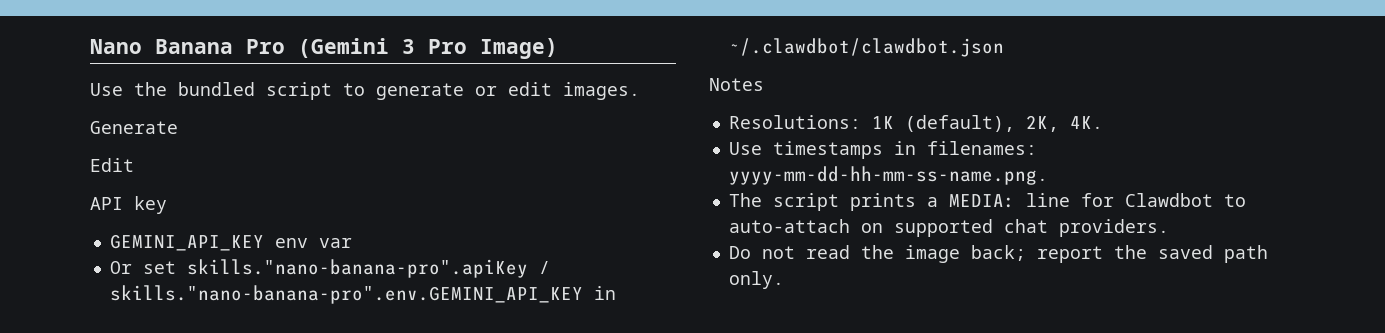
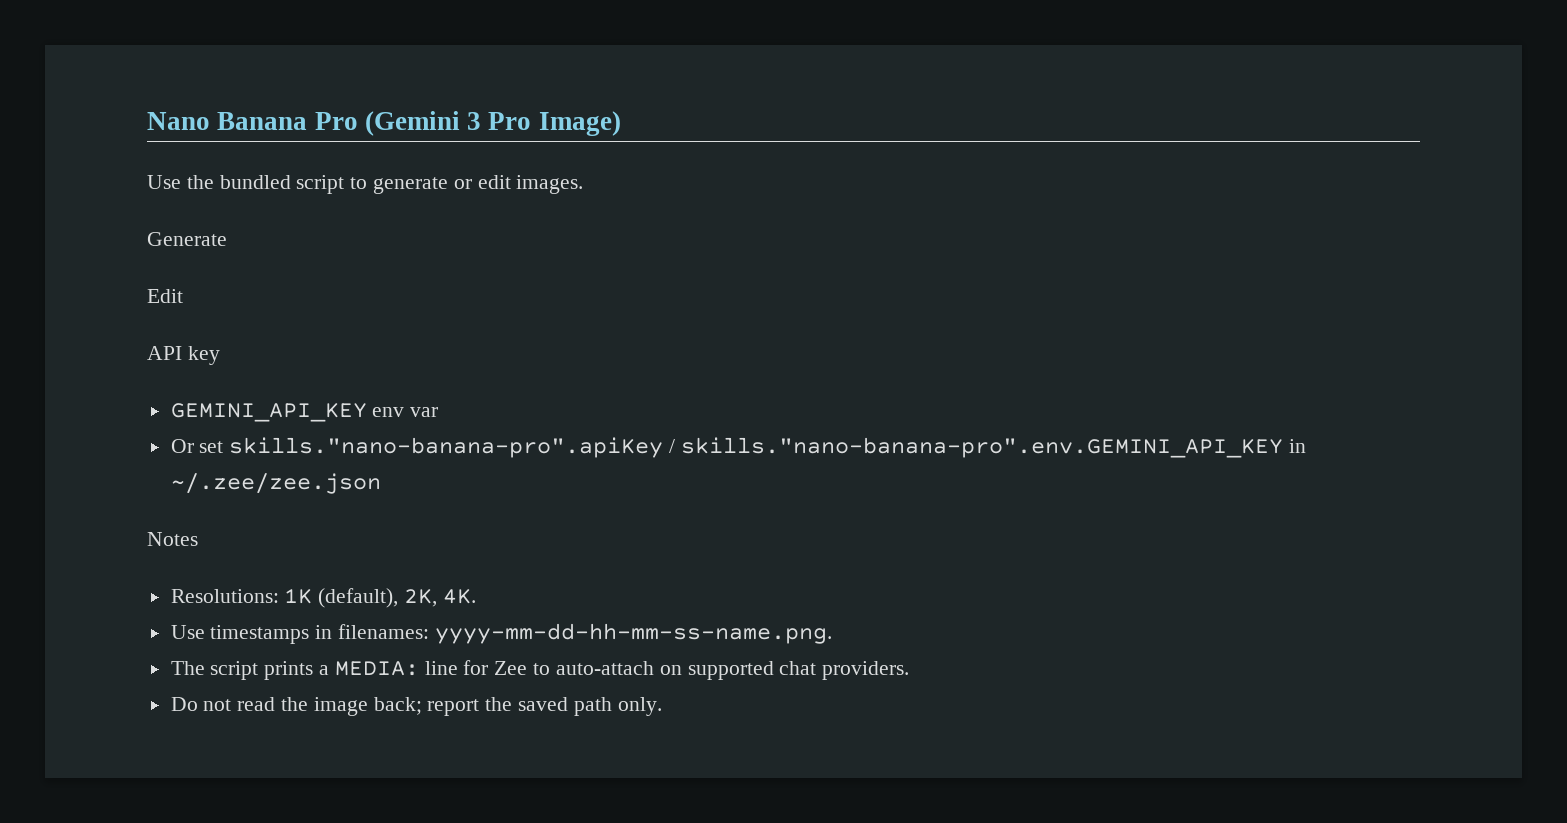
- Or set skills."nano-banana-pro".apiKey / skills."nano-banana-pro".env.GEMINI_API_KEY in ~/.clawdbot/clawdbot.json
+ Or set skills."nano-banana-pro".apiKey / skills."nano-banana-pro".env.GEMINI_API_KEY in ~/.zee/zee.json
- The script prints a MEDIA: line for Clawdbot to auto-attach on supported chat providers.
+ The script prints a MEDIA: line for Zee to auto-attach on supported chat providers.

